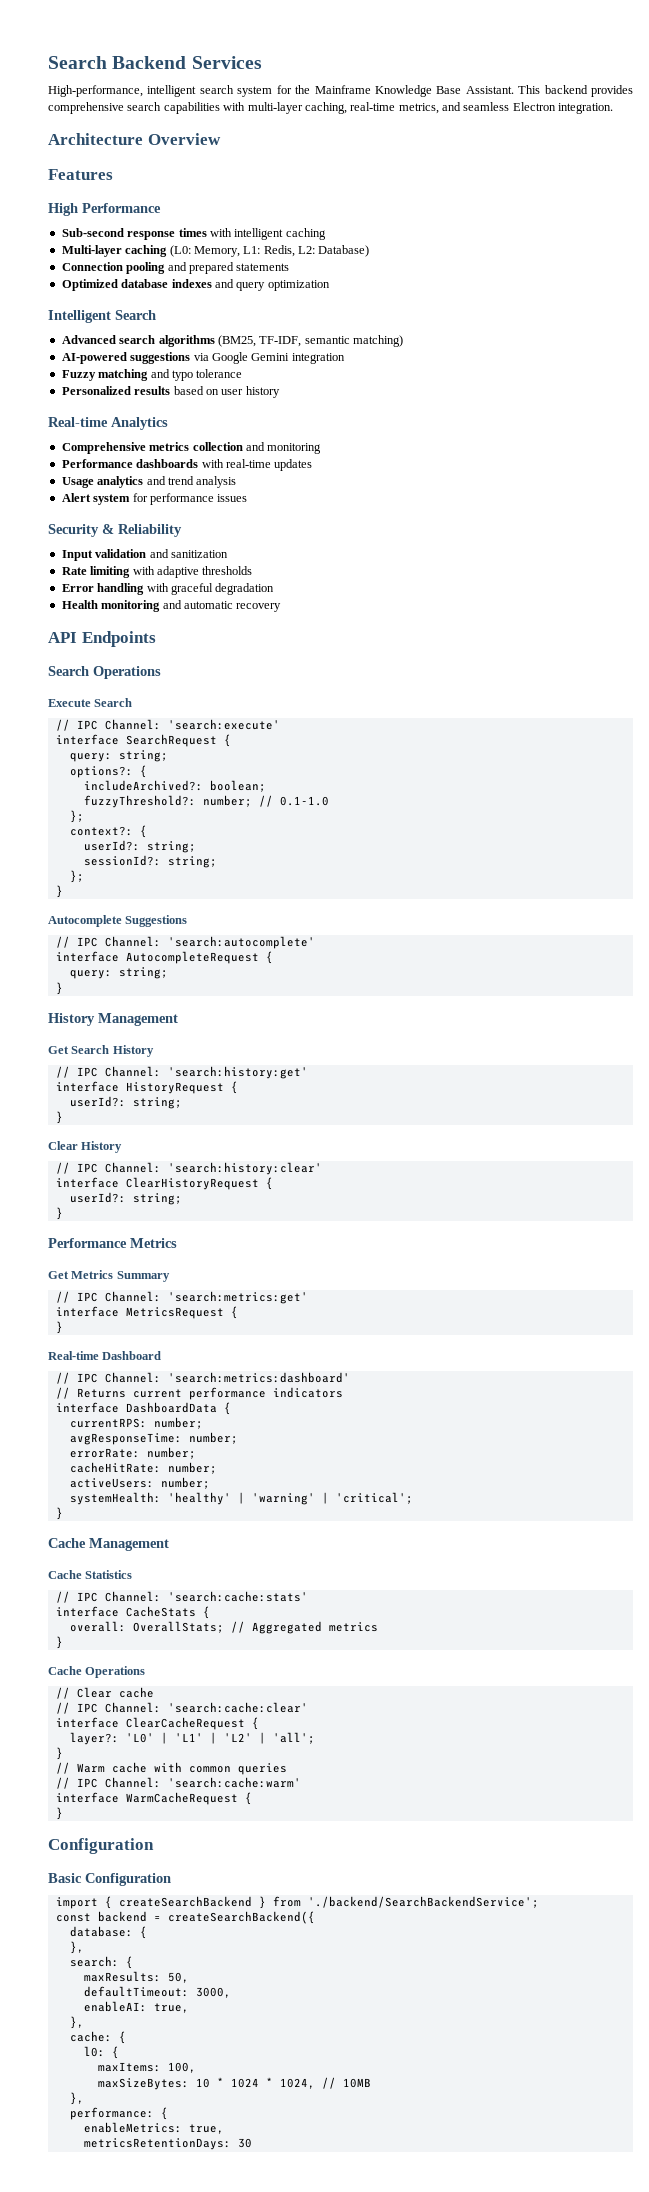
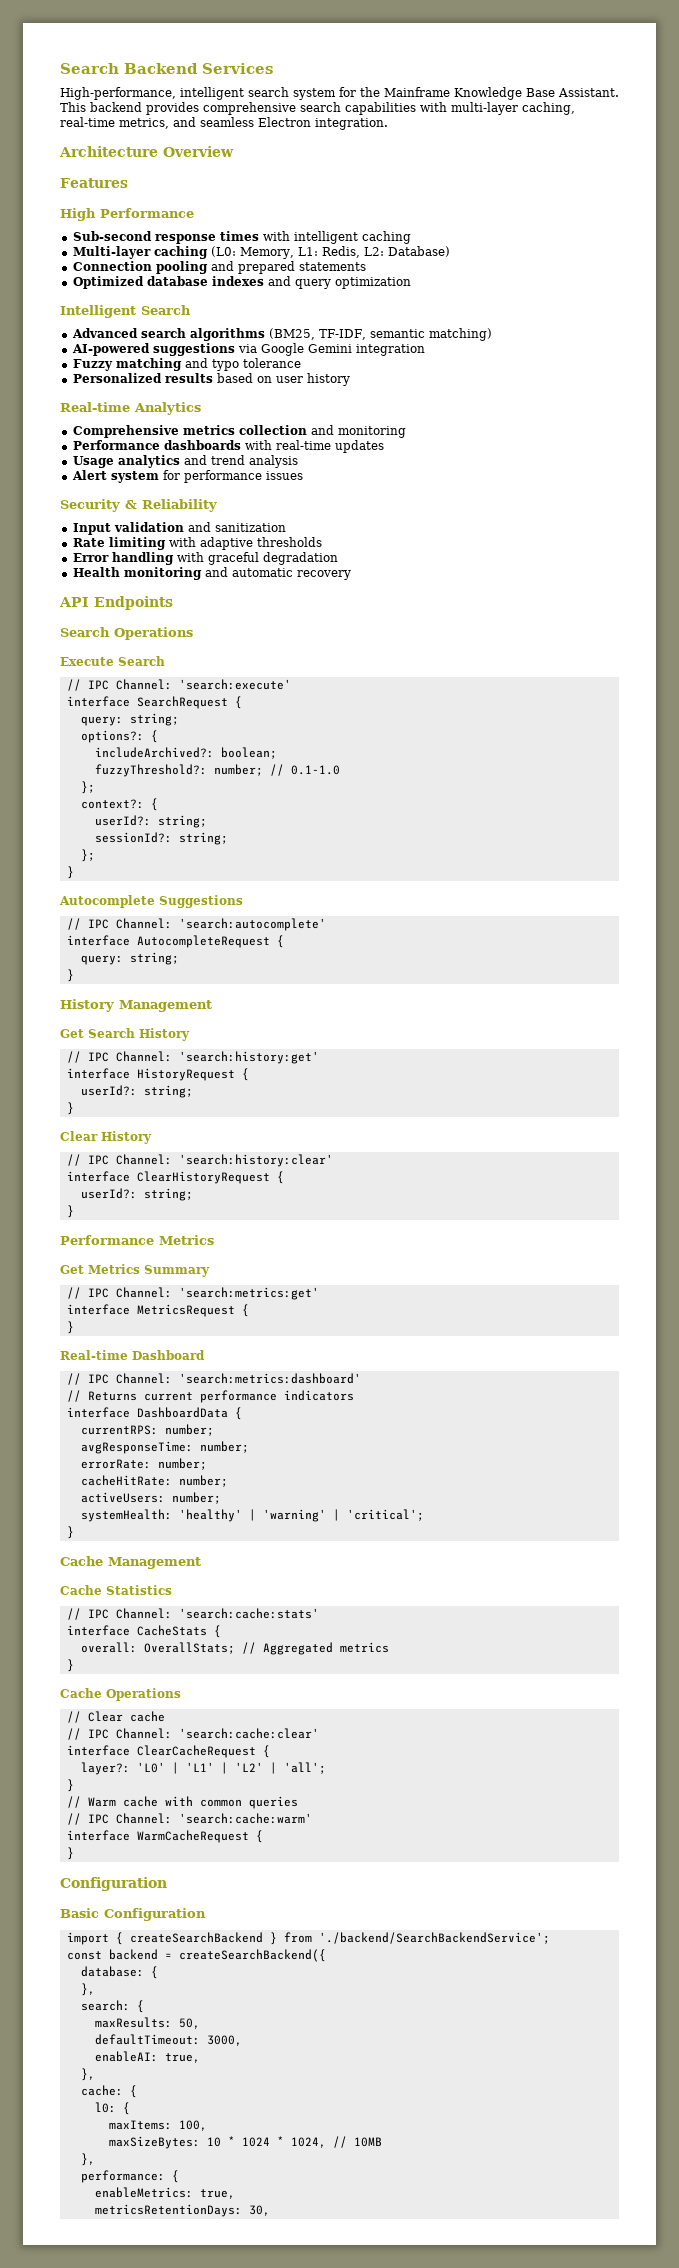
- metricsRetentionDays: 30
+ metricsRetentionDays: 30,

